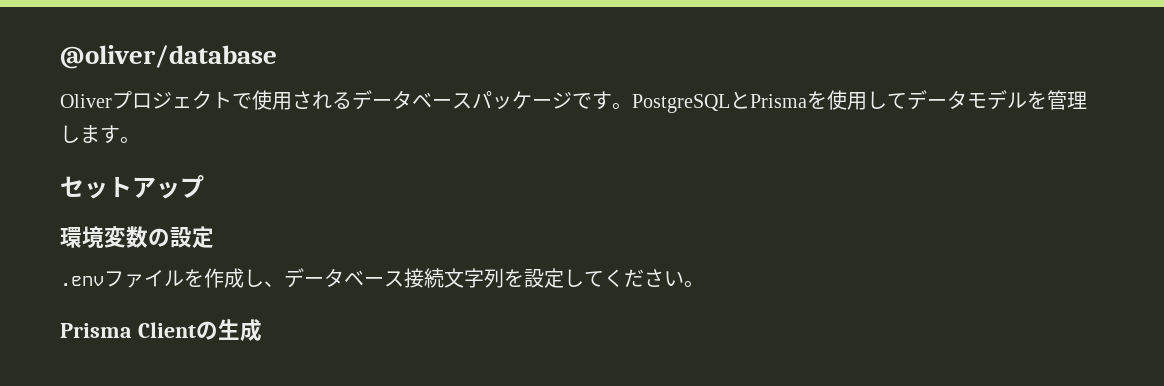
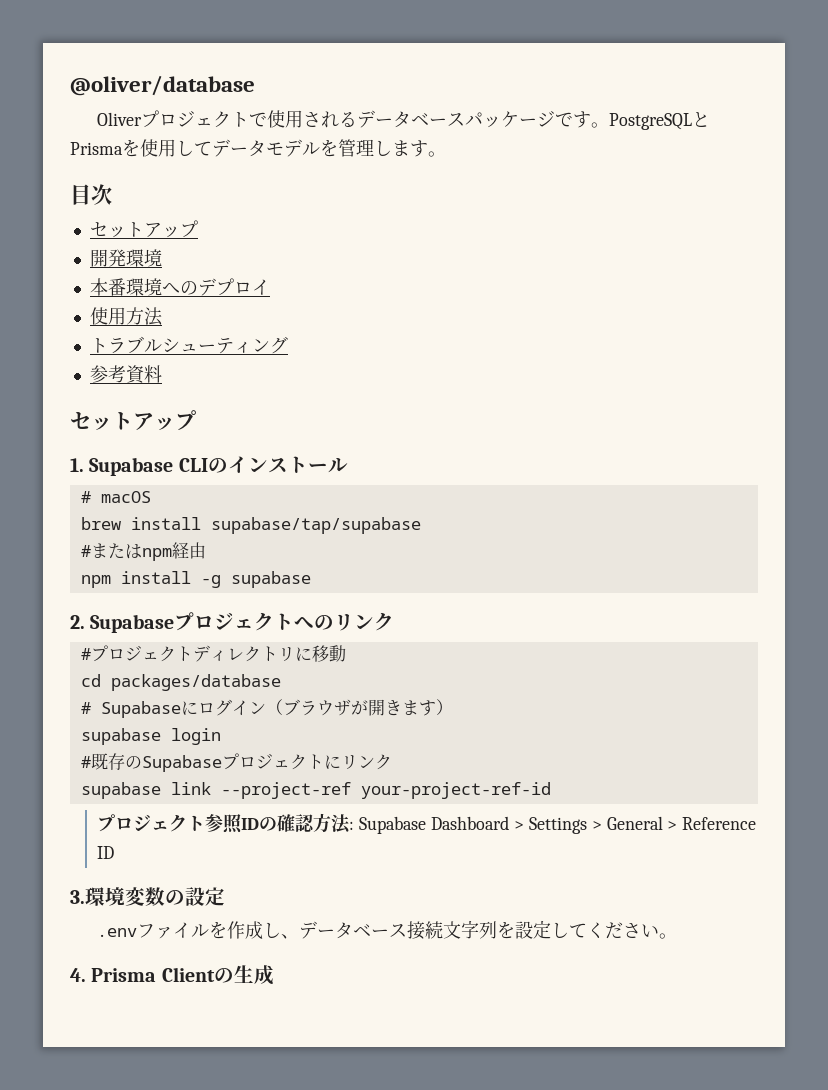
+ 目次
  セットアップ
- 環境変数の設定
+ 開発環境
+ 本番環境へのデプロイ
+ 使用方法
+ トラブルシューティング
+ 参考資料
+ セットアップ
+ 1. Supabase CLIのインストール
+ # macOS
+ brew install supabase/tap/supabase
+ #またはnpm経由
+ npm install -g supabase
+ 2. Supabaseプロジェクトへのリンク
+ #プロジェクトディレクトリに移動
+ cd packages/database
+ # Supabaseにログイン（ブラウザが開きます）
+ supabase login
+ #既存のSupabaseプロジェクトにリンク
+ supabase link --project-ref your-project-ref-id
+ プロジェクト参照IDの確認方法: Supabase Dashboard > Settings > General > Reference ID
+ 3.環境変数の設定
- Prisma Clientの生成
+ 4. Prisma Clientの生成

